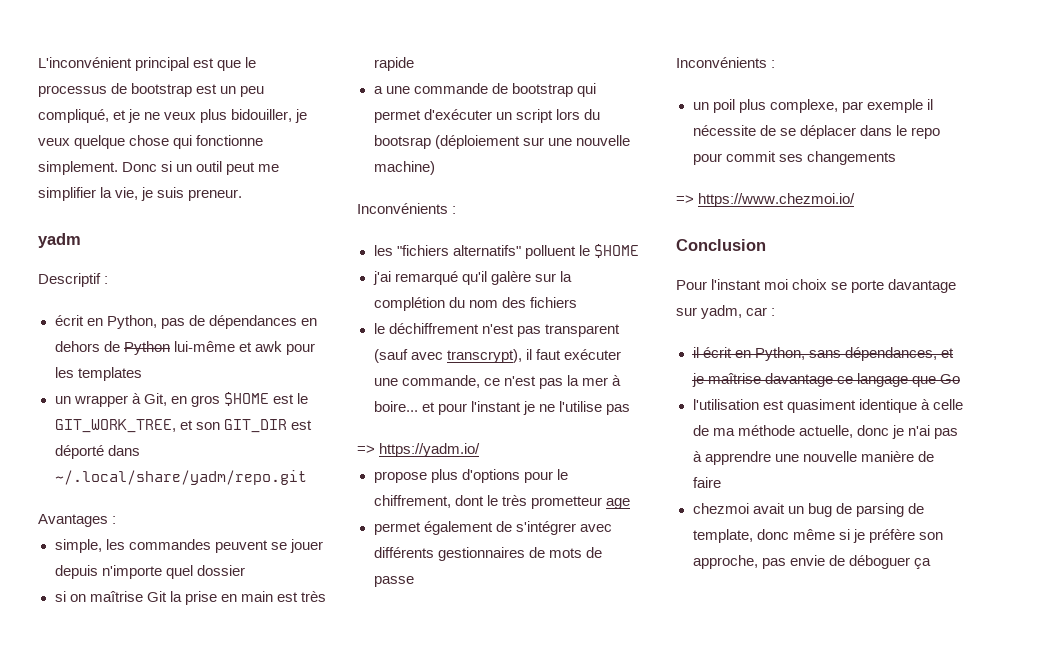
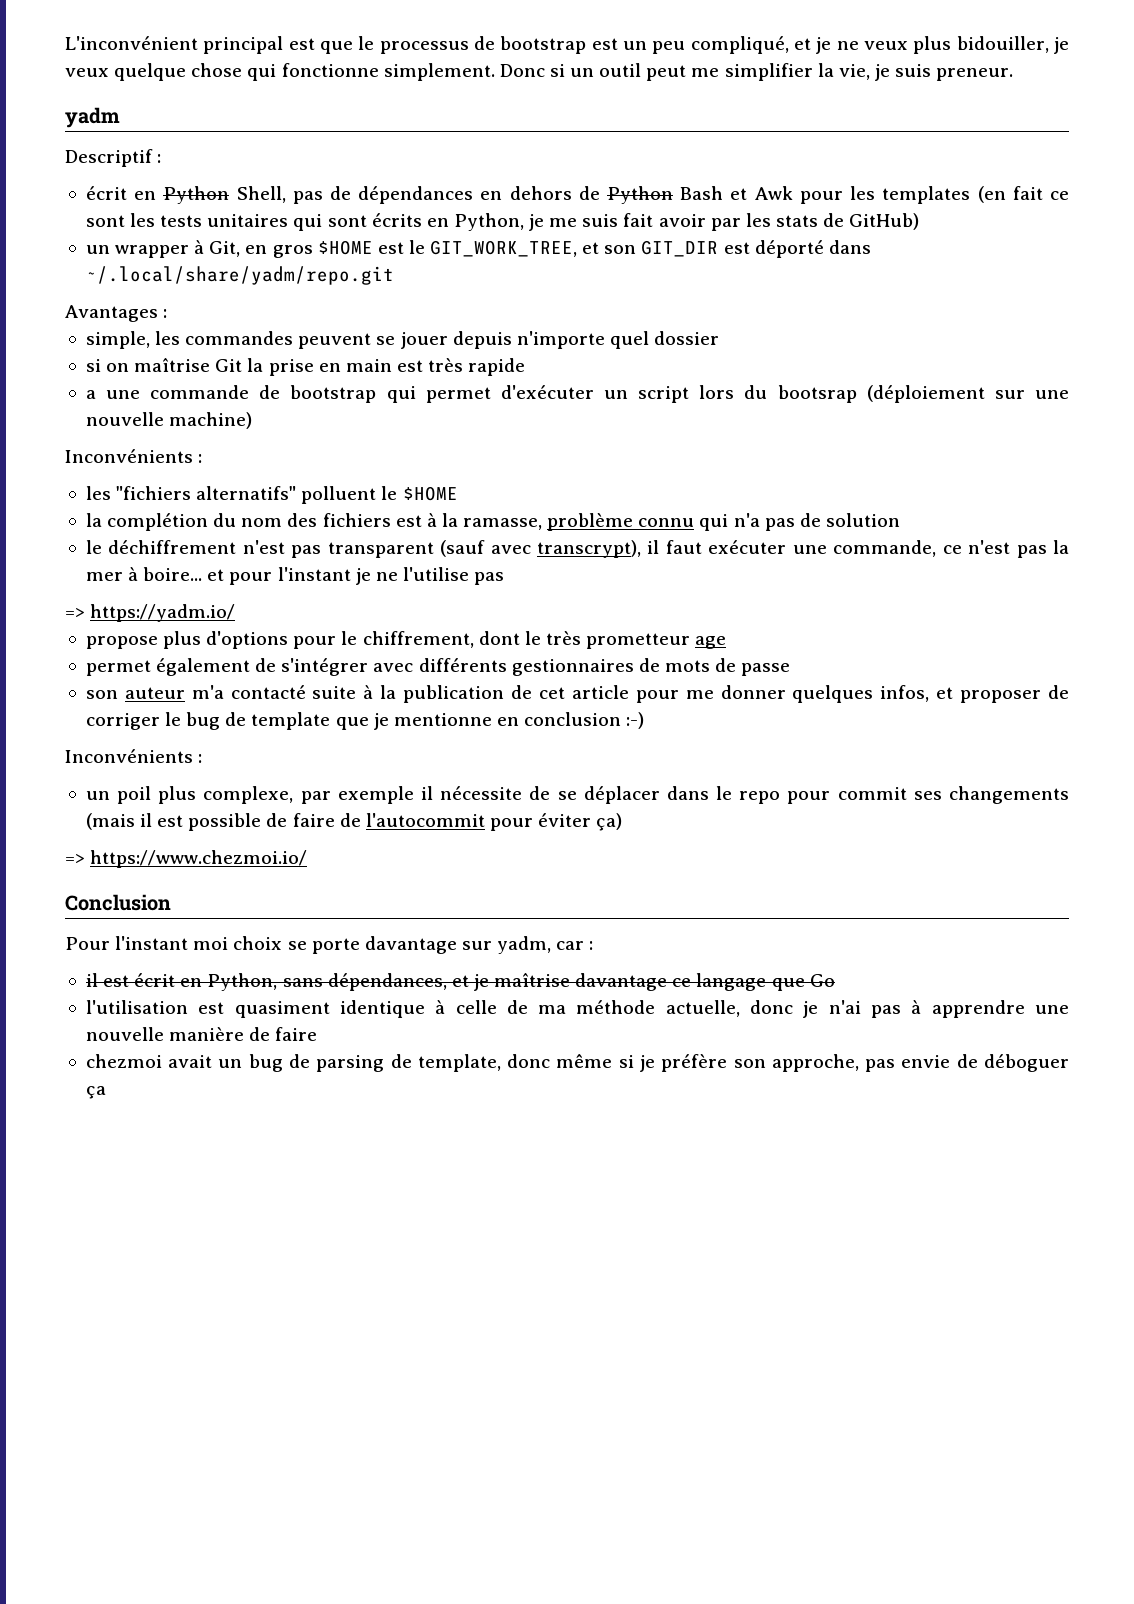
- écrit en Python, pas de dépendances en dehors de Python lui-même et awk pour les templates
+ écrit en Python Shell, pas de dépendances en dehors de Python Bash et Awk pour les templates (en fait ce sont les tests unitaires qui sont écrits en Python, je me suis fait avoir par les stats de GitHub)
- j'ai remarqué qu'il galère sur la complétion du nom des fichiers
+ la complétion du nom des fichiers est à la ramasse, problème connu qui n'a pas de solution
+ son auteur m'a contacté suite à la publication de cet article pour me donner quelques infos, et proposer de corriger le bug de template que je mentionne en conclusion :-)
- un poil plus complexe, par exemple il nécessite de se déplacer dans le repo pour commit ses changements
+ un poil plus complexe, par exemple il nécessite de se déplacer dans le repo pour commit ses changements (mais il est possible de faire de l'autocommit pour éviter ça)
- il écrit en Python, sans dépendances, et je maîtrise davantage ce langage que Go
+ il est écrit en Python, sans dépendances, et je maîtrise davantage ce langage que Go

